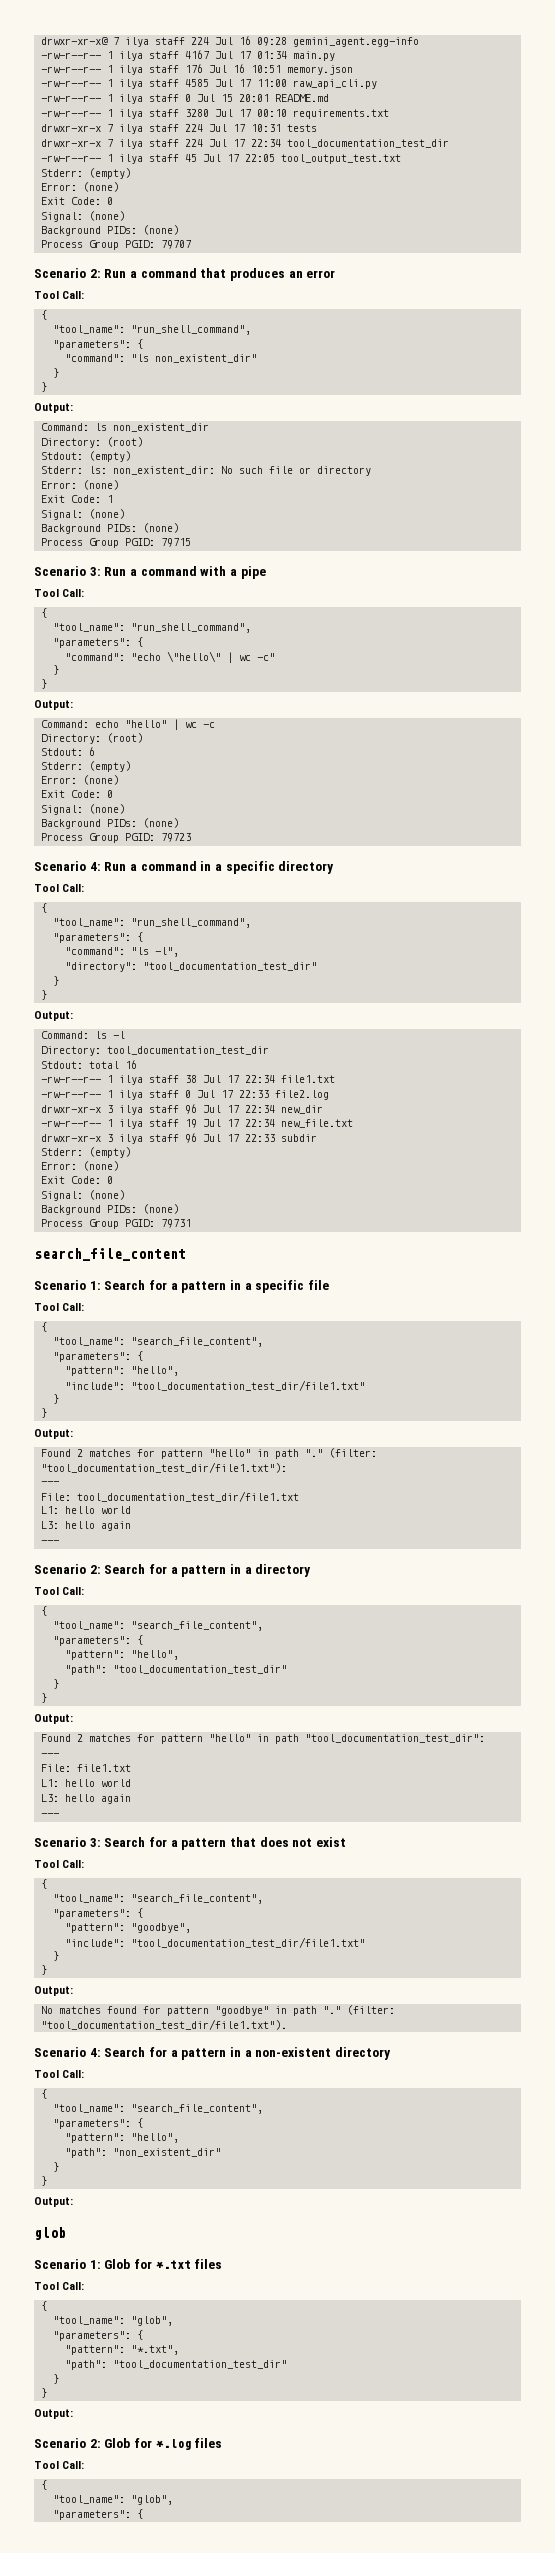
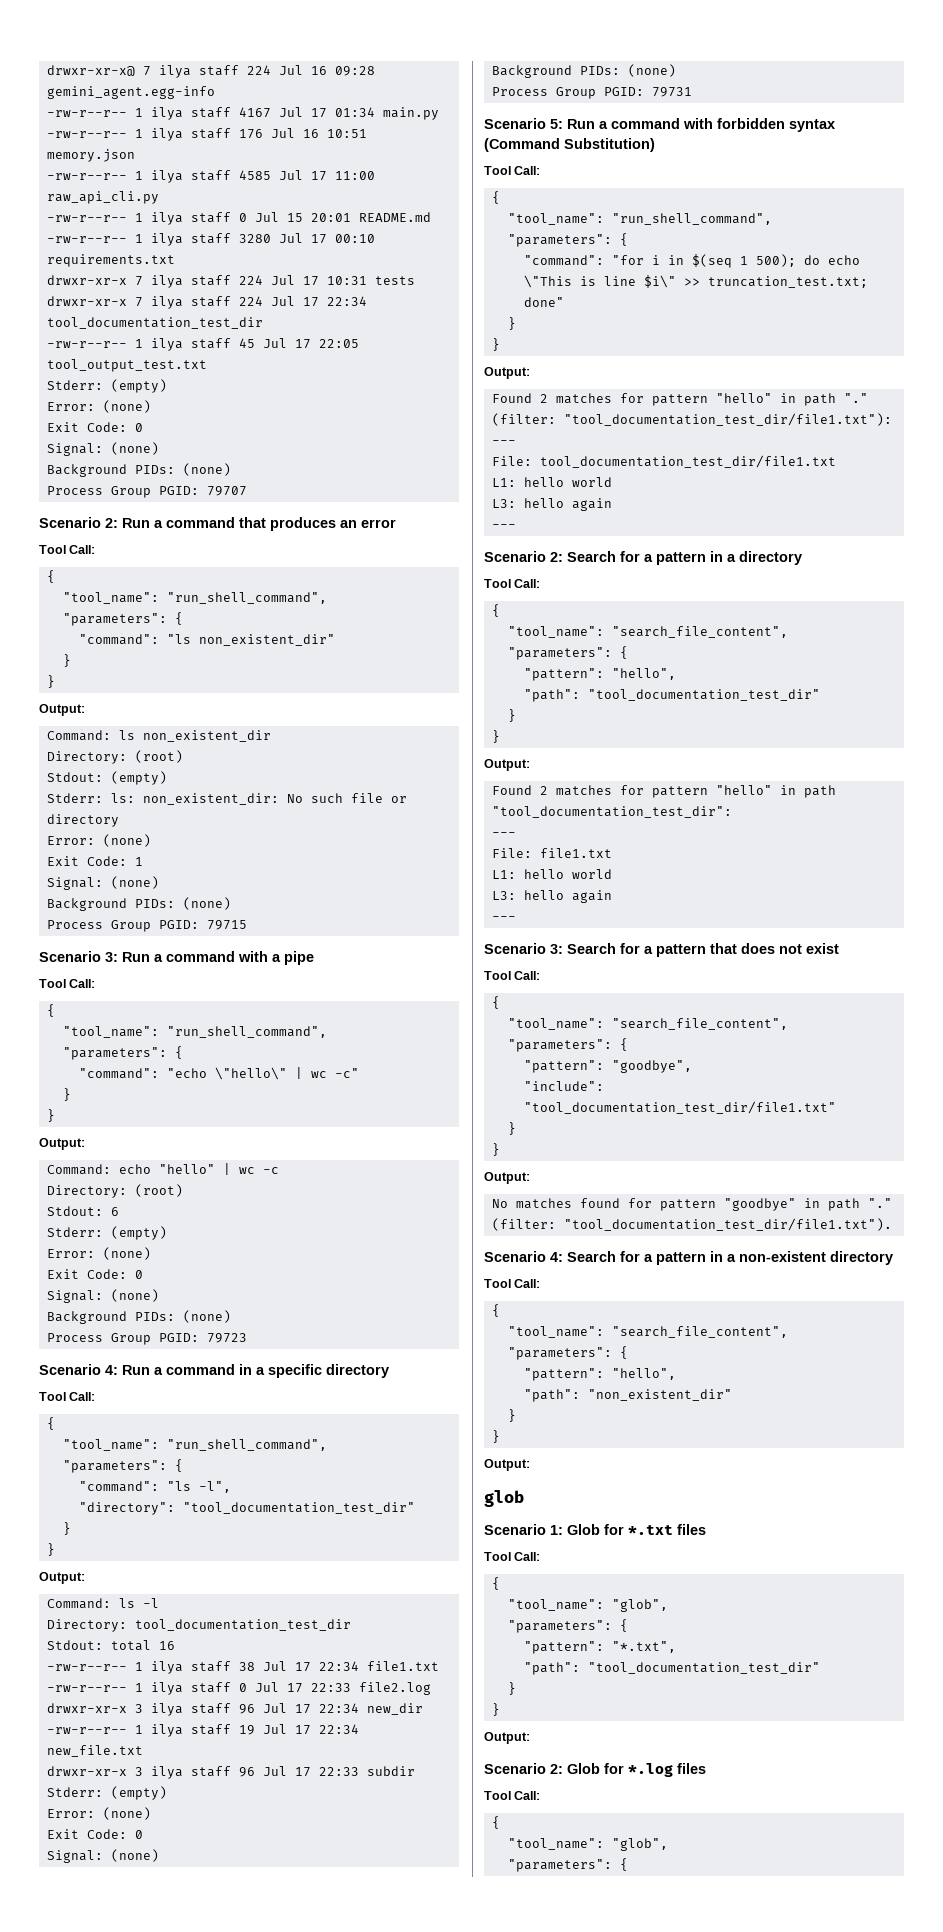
- search_file_content
- Scenario 1: Search for a pattern in a specific file
+ Scenario 5: Run a command with forbidden syntax (Command Substitution)
  Tool Call:
  {
- "tool_name": "search_file_content",
+ "tool_name": "run_shell_command",
  "parameters": {
- "pattern": "hello",
- "include": "tool_documentation_test_dir/file1.txt"
+ "command": "for i in $(seq 1 500); do echo \"This is line $i\" >> truncation_test.txt; done"

